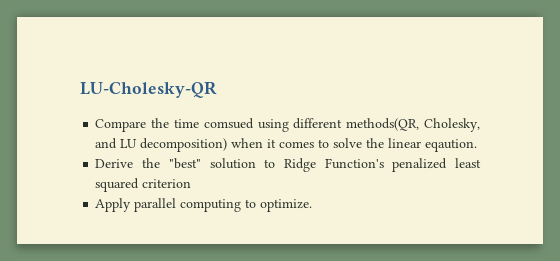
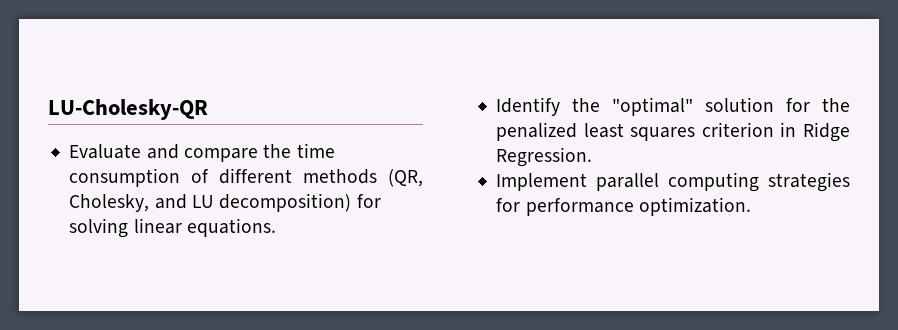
- Compare the time comsued using different methods(QR, Cholesky, and LU decomposition) when it comes to solve the linear eqaution.
- Derive the "best" solution to Ridge Function's penalized least squared criterion
- Apply parallel computing to optimize.
+ Evaluate and compare the time consumption of different methods (QR, Cholesky, and LU decomposition) for solving linear equations.
+ Identify the "optimal" solution for the penalized least squares criterion in Ridge Regression.
+ Implement parallel computing strategies for performance optimization.

